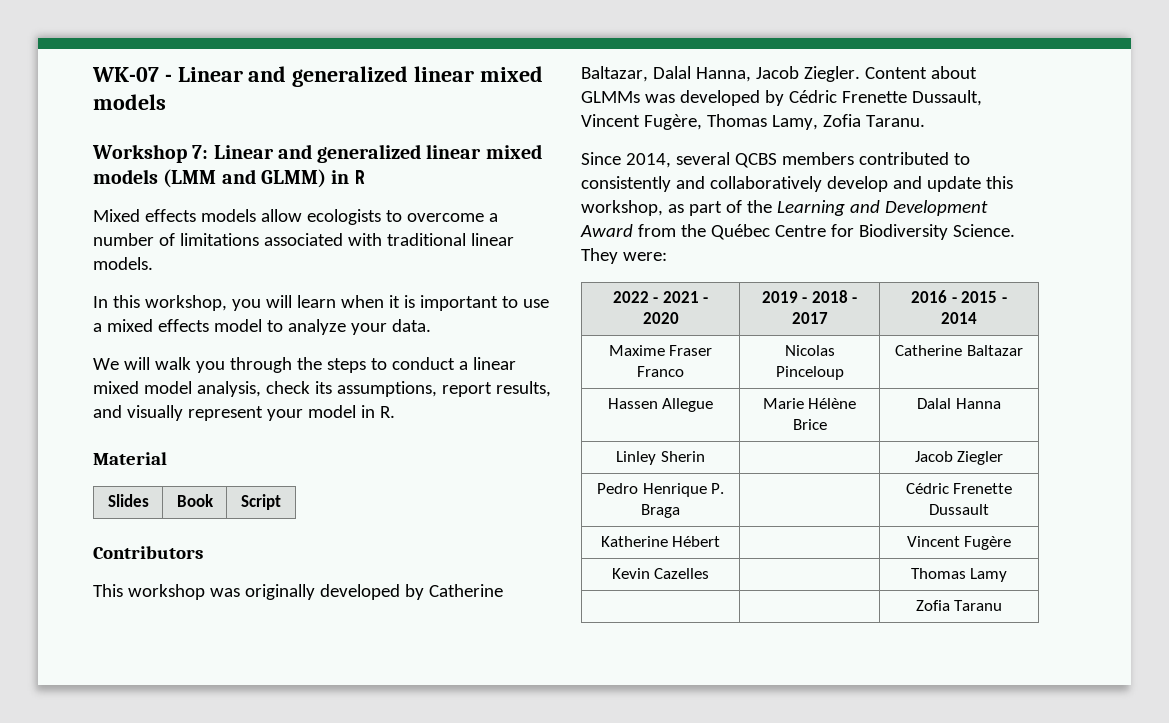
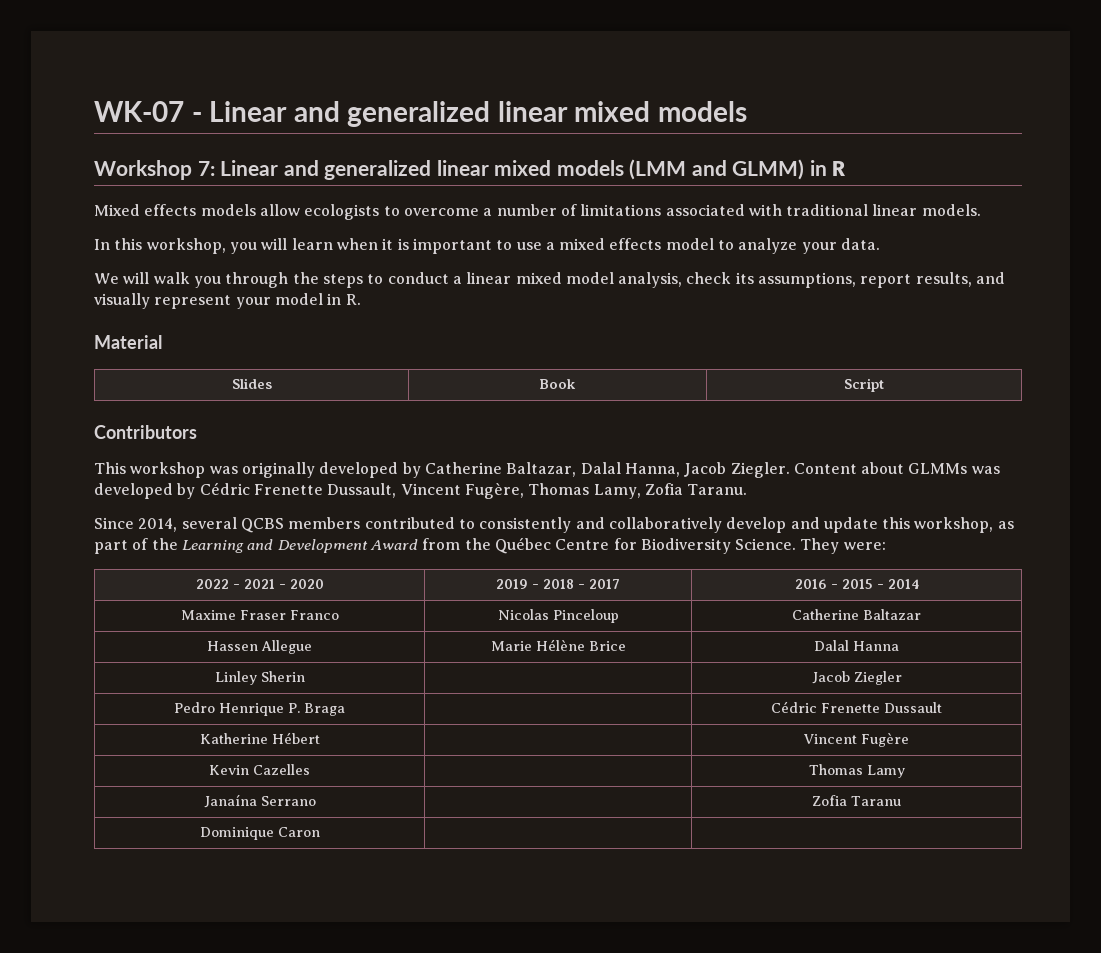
- | | Zofia Taranu
+ Janaína Serrano | | Zofia Taranu
+ Dominique Caron | |

